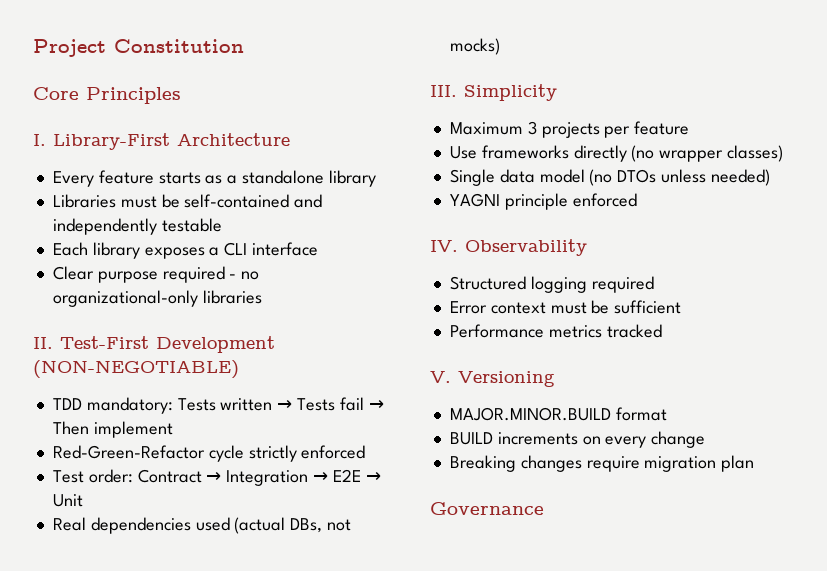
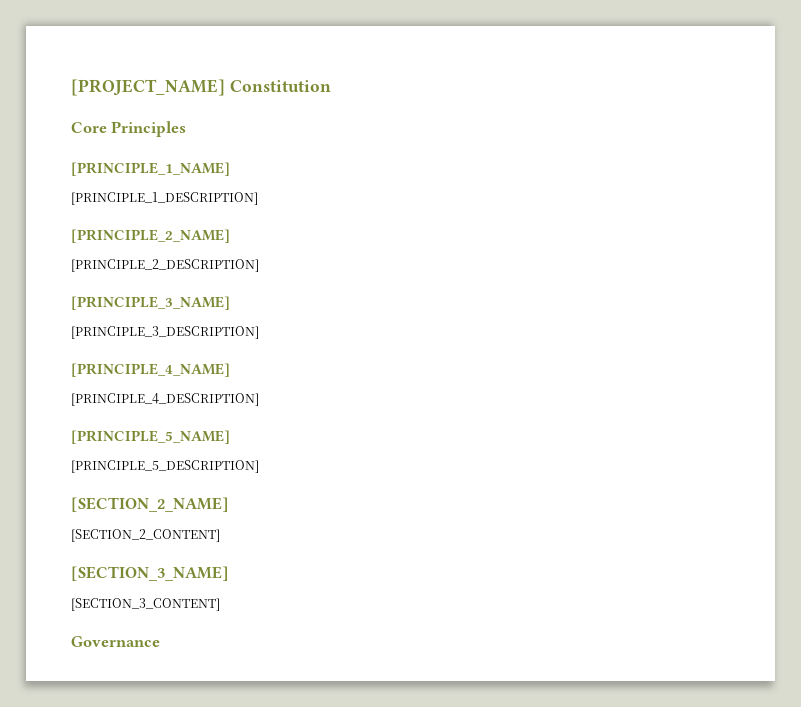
- Project Constitution
+ [PROJECT_NAME] Constitution
- I. Library-First Architecture
- Every feature starts as a standalone library
- Libraries must be self-contained and independently testable
- Each library exposes a CLI interface
- Clear purpose required - no organizational-only libraries
- II. Test-First Development (NON-NEGOTIABLE)
- TDD mandatory: Tests written → Tests fail → Then implement
- Red-Green-Refactor cycle strictly enforced
- Test order: Contract → Integration → E2E → Unit
- Real dependencies used (actual DBs, not mocks)
- III. Simplicity
- Maximum 3 projects per feature
- Use frameworks directly (no wrapper classes)
- Single data model (no DTOs unless needed)
- YAGNI principle enforced
- IV. Observability
- Structured logging required
- Error context must be sufficient
- Performance metrics tracked
- V. Versioning
- MAJOR.MINOR.BUILD format
- BUILD increments on every change
- Breaking changes require migration plan
+ [PRINCIPLE_1_NAME]
+ [PRINCIPLE_1_DESCRIPTION]
+ [PRINCIPLE_2_NAME]
+ [PRINCIPLE_2_DESCRIPTION]
+ [PRINCIPLE_3_NAME]
+ [PRINCIPLE_3_DESCRIPTION]
+ [PRINCIPLE_4_NAME]
+ [PRINCIPLE_4_DESCRIPTION]
+ [PRINCIPLE_5_NAME]
+ [PRINCIPLE_5_DESCRIPTION]
+ [SECTION_2_NAME]
+ [SECTION_2_CONTENT]
+ [SECTION_3_NAME]
+ [SECTION_3_CONTENT]

